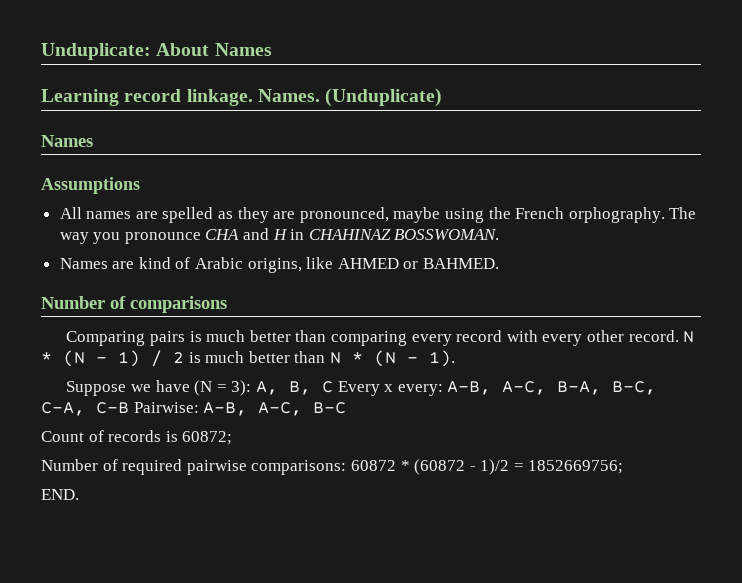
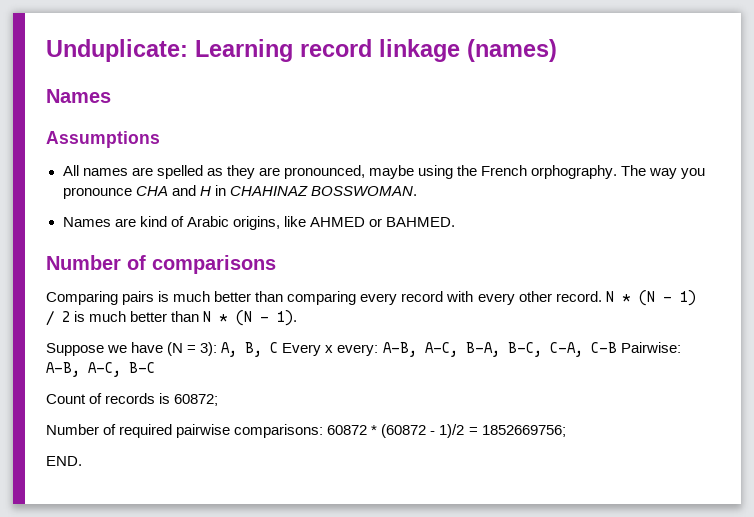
- Unduplicate: About Names
- Learning record linkage. Names. (Unduplicate)
+ Unduplicate: Learning record linkage (names)

